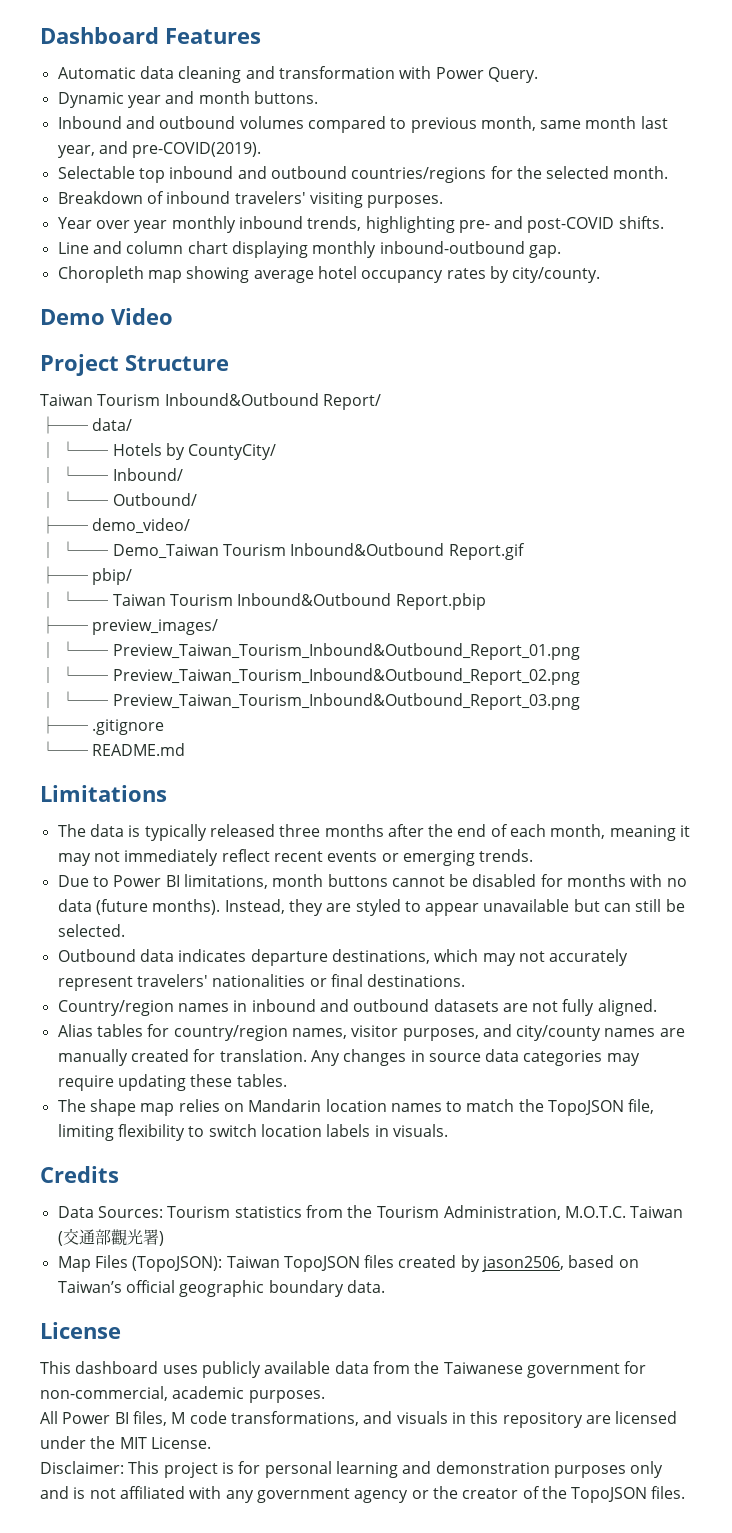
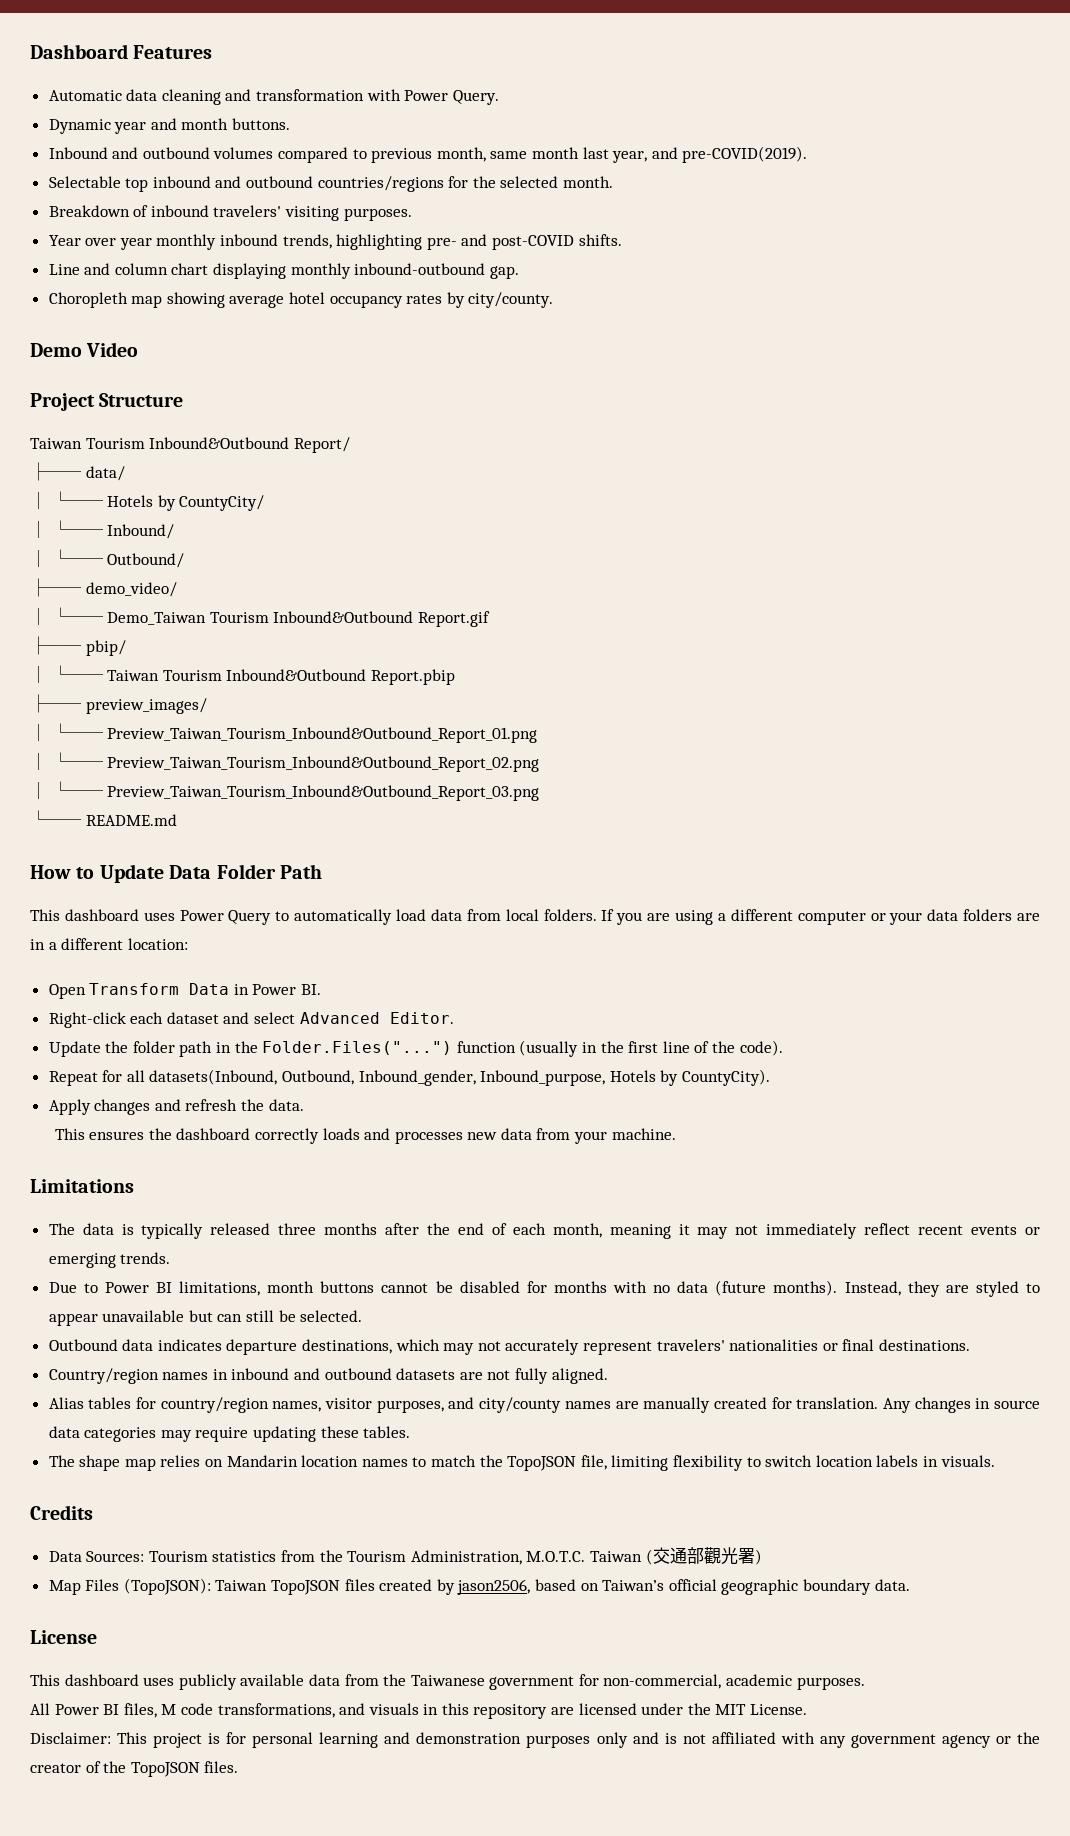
- ├── .gitignore
+ How to Update Data Folder Path
+ This dashboard uses Power Query to automatically load data from local folders. If you are using a different computer or your data folders are in a different location:
+ Open Transform Data in Power BI.
+ Right-click each dataset and select Advanced Editor.
+ Update the folder path in the Folder.Files("...") function (usually in the first line of the code).
+ Repeat for all datasets(Inbound, Outbound, Inbound_gender, Inbound_purpose, Hotels by CountyCity).
+ Apply changes and refresh the data.
+ This ensures the dashboard correctly loads and processes new data from your machine.

